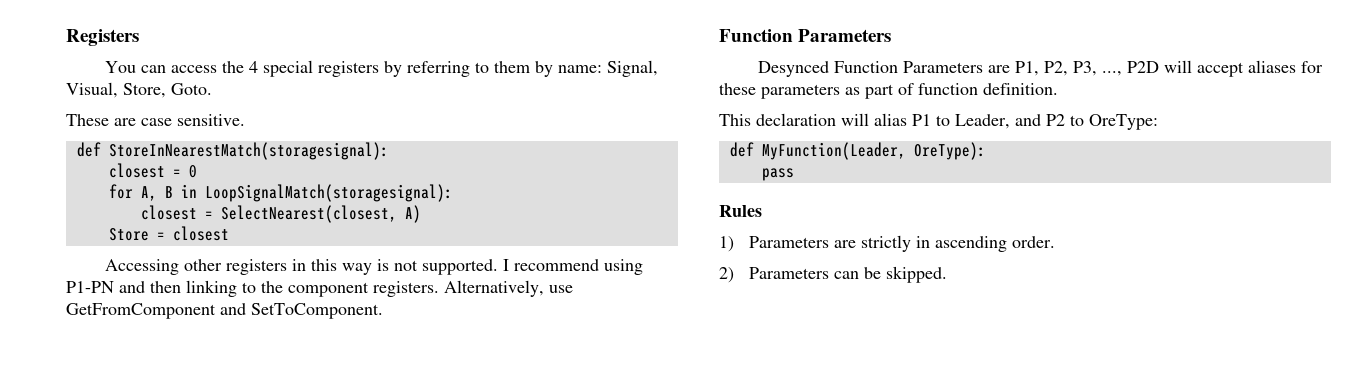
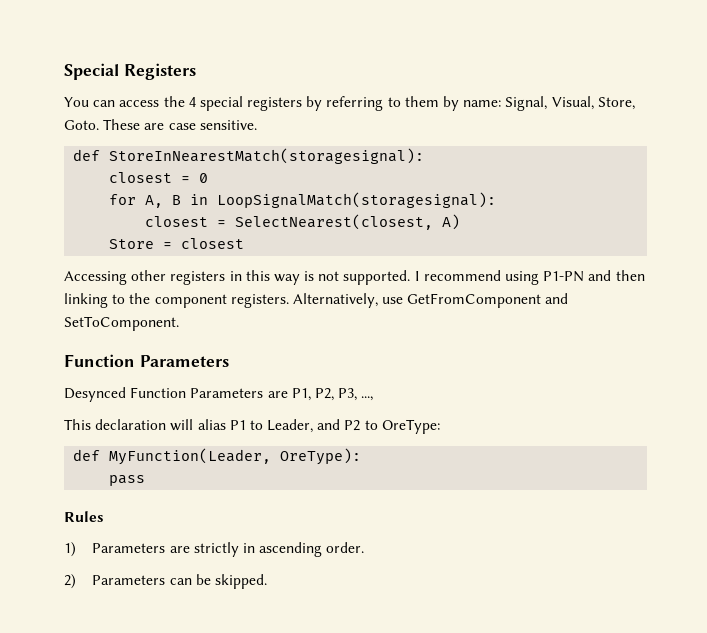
- Registers
+ Special Registers
- You can access the 4 special registers by referring to them by name: Signal, Visual, Store, Goto.
- These are case sensitive.
+ You can access the 4 special registers by referring to them by name: Signal, Visual, Store, Goto. These are case sensitive.
- Desynced Function Parameters are P1, P2, P3, ..., P2D will accept aliases for these parameters as part of function definition.
+ Desynced Function Parameters are P1, P2, P3, ...,

